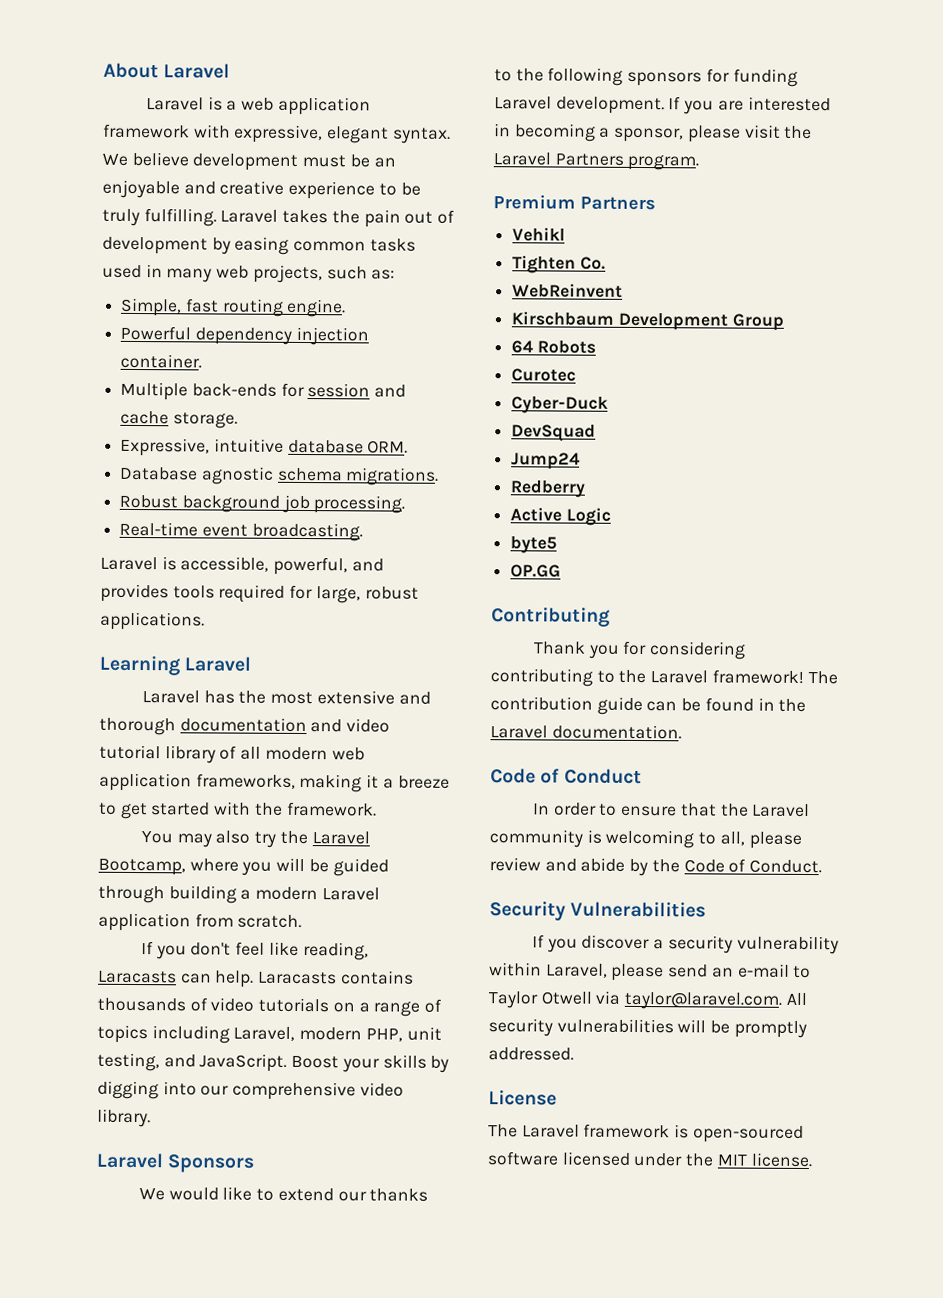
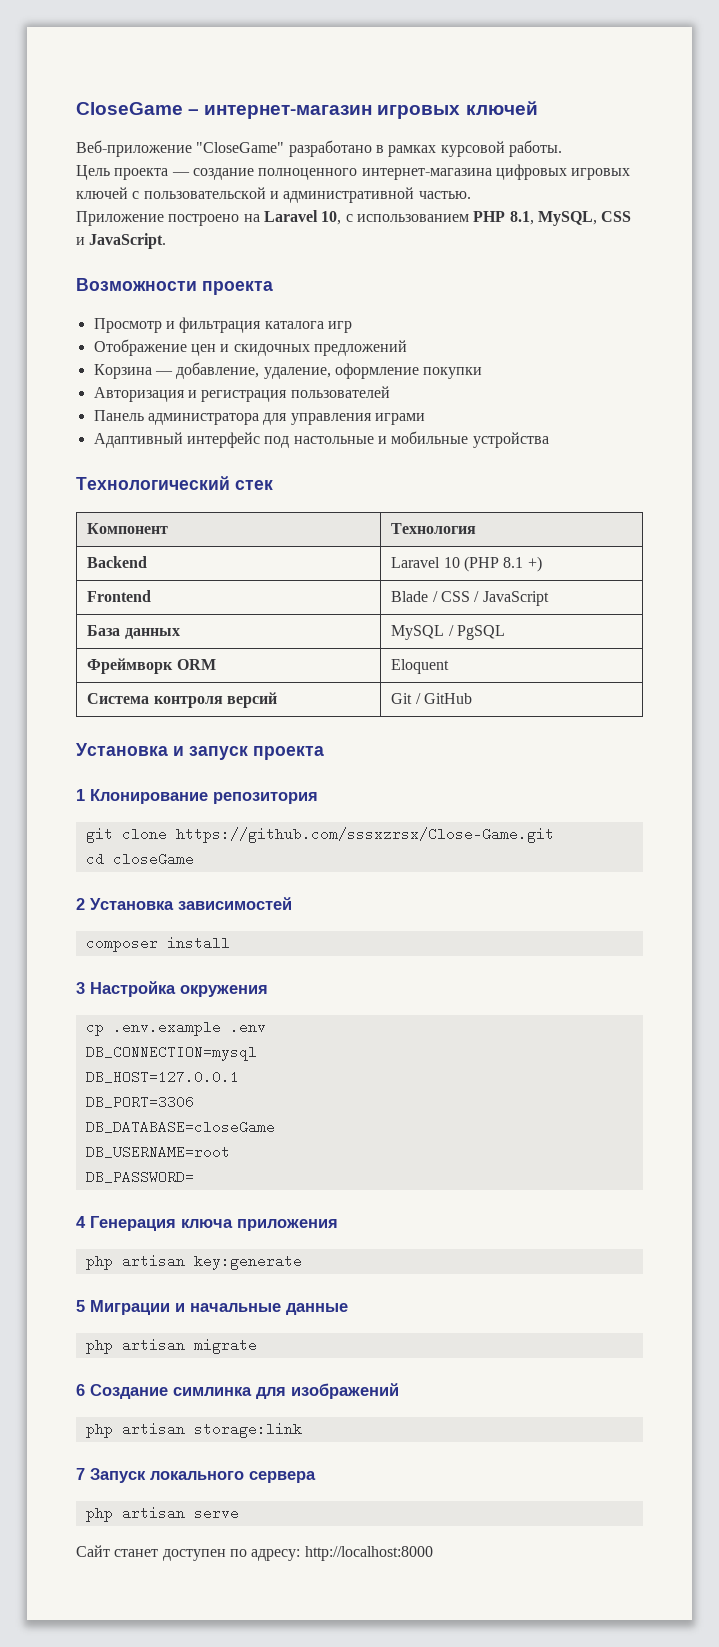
- About Laravel
- Laravel is a web application framework with expressive, elegant syntax. We believe development must be an enjoyable and creative experience to be truly fulfilling. Laravel takes the pain out of development by easing common tasks used in many web projects, such as:
- Simple, fast routing engine.
- Powerful dependency injection container.
- Multiple back-ends for session and cache storage.
- Expressive, intuitive database ORM.
- Database agnostic schema migrations.
- Robust background job processing.
- Real-time event broadcasting.
- Laravel is accessible, powerful, and provides tools required for large, robust applications.
- Learning Laravel
- Laravel has the most extensive and thorough documentation and video tutorial library of all modern web application frameworks, making it a breeze to get started with the framework.
- You may also try the Laravel Bootcamp, where you will be guided through building a modern Laravel application from scratch.
- If you don't feel like reading, Laracasts can help. Laracasts contains thousands of video tutorials on a range of topics including Laravel, modern PHP, unit testing, and JavaScript. Boost your skills by digging into our comprehensive video library.
- Laravel Sponsors
- We would like to extend our thanks to the following sponsors for funding Laravel development. If you are interested in becoming a sponsor, please visit the Laravel Partners program.
- Premium Partners
- Vehikl
- Tighten Co.
- WebReinvent
- Kirschbaum Development Group
- 64 Robots
- Curotec
- Cyber-Duck
- DevSquad
- Jump24
- Redberry
- Active Logic
- byte5
- OP.GG
- Contributing
- Thank you for considering contributing to the Laravel framework! The contribution guide can be found in the Laravel documentation.
- Code of Conduct
- In order to ensure that the Laravel community is welcoming to all, please review and abide by the Code of Conduct.
- Security Vulnerabilities
- If you discover a security vulnerability within Laravel, please send an e-mail to Taylor Otwell via taylor@laravel.com. All security vulnerabilities will be promptly addressed.
- License
- The Laravel framework is open-sourced software licensed under the MIT license.
+ CloseGame – интернет‑магазин игровых ключей
+ Веб‑приложение "CloseGame" разработано в рамках курсовой работы.
+ Цель проекта — создание полноценного интернет‑магазина цифровых игровых ключей с пользовательской и административной частью.
+ Приложение построено на Laravel 10, с использованием PHP 8.1, MySQL, CSS и JavaScript.
+ Возможности проекта
+ Просмотр и фильтрация каталога игр
+ Отображение цен и скидочных предложений
+ Корзина — добавление, удаление, оформление покупки
+ Авторизация и регистрация пользователей
+ Панель администратора для управления играми
+ Адаптивный интерфейс под настольные и мобильные устройства
+ Технологический стек
+ Компонент | Технология
+ Backend | Laravel 10 (PHP 8.1 +)
+ Frontend | Blade / CSS / JavaScript
+ База данных | MySQL / PgSQL
+ Фреймворк ORM | Eloquent
+ Система контроля версий | Git / GitHub
+ Установка и запуск проекта
+ 1 Клонирование репозитория
+ git clone https://github.com/sssxzrsx/Close-Game.git
+ cd closeGame
+ 2 Установка зависимостей
+ composer install
+ 3 Настройка окружения
+ cp .env.example .env
+ DB_CONNECTION=mysql
+ DB_HOST=127.0.0.1
+ DB_PORT=3306
+ DB_DATABASE=closeGame
+ DB_USERNAME=root
+ DB_PASSWORD=
+ 4 Генерация ключа приложения
+ php artisan key:generate
+ 5 Миграции и начальные данные
+ php artisan migrate
+ 6 Создание симлинка для изображений
+ php artisan storage:link
+ 7 Запуск локального сервера
+ php artisan serve
+ Сайт станет доступен по адресу: http://localhost:8000

